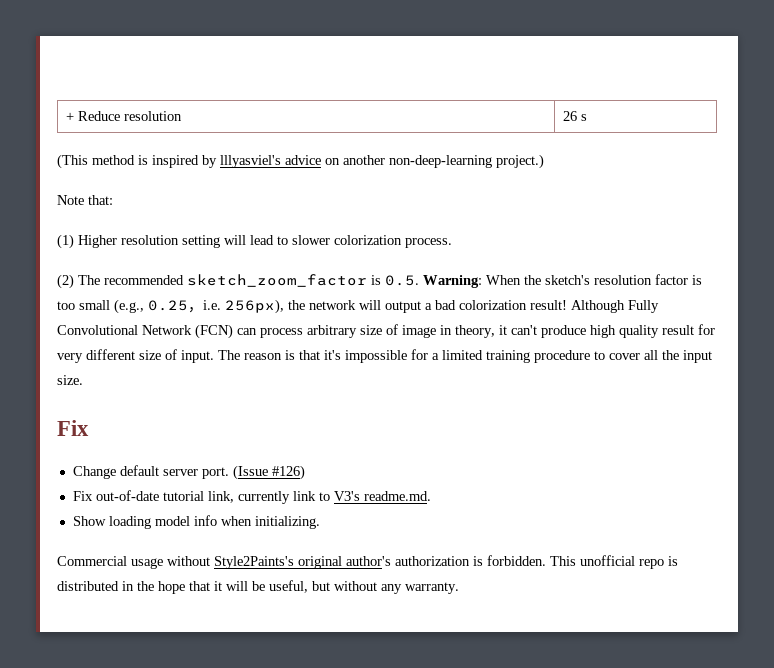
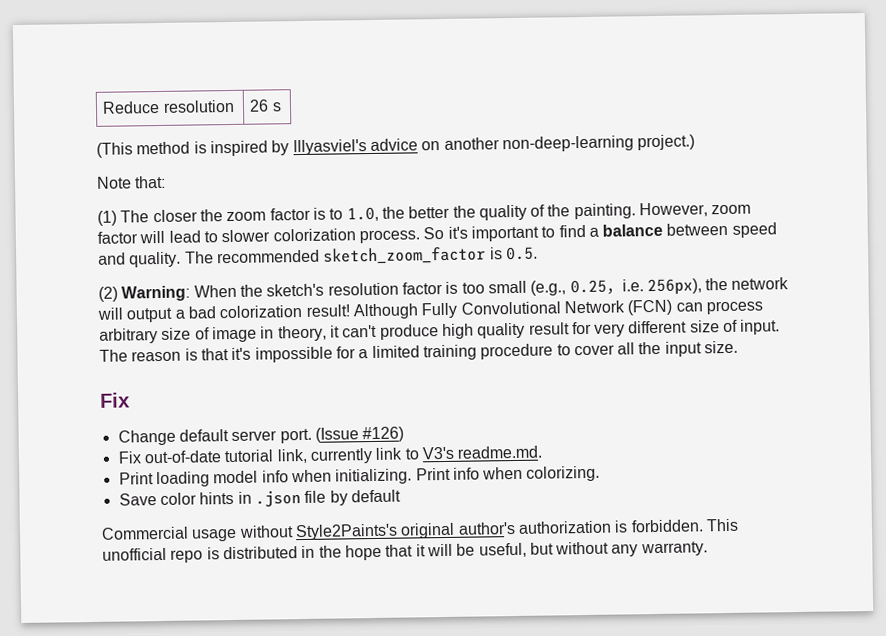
- + Reduce resolution | 26 s
+ Reduce resolution | 26 s
- (1) Higher resolution setting will lead to slower colorization process.
- (2) The recommended sketch_zoom_factor is 0.5. Warning: When the sketch's resolution factor is too small (e.g., 0.25，i.e. 256px), the network will output a bad colorization result!
+ (1) The closer the zoom factor is to 1.0, the better the quality of the painting. However, zoom factor will lead to slower colorization process. So it's important to find a balance between speed and quality. The recommended sketch_zoom_factor is 0.5.
+ (2) Warning: When the sketch's resolution factor is too small (e.g., 0.25，i.e. 256px), the network will output a bad colorization result!
- Show loading model info when initializing.
+ Print loading model info when initializing. Print info when colorizing.
+ Save color hints in .json file by default

